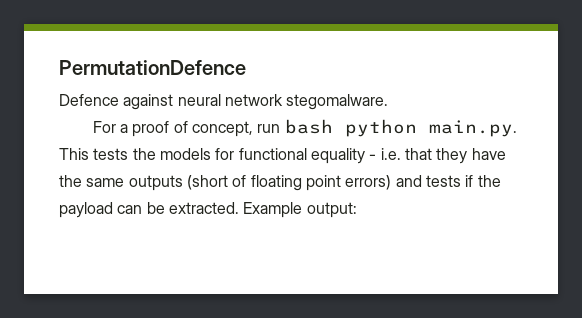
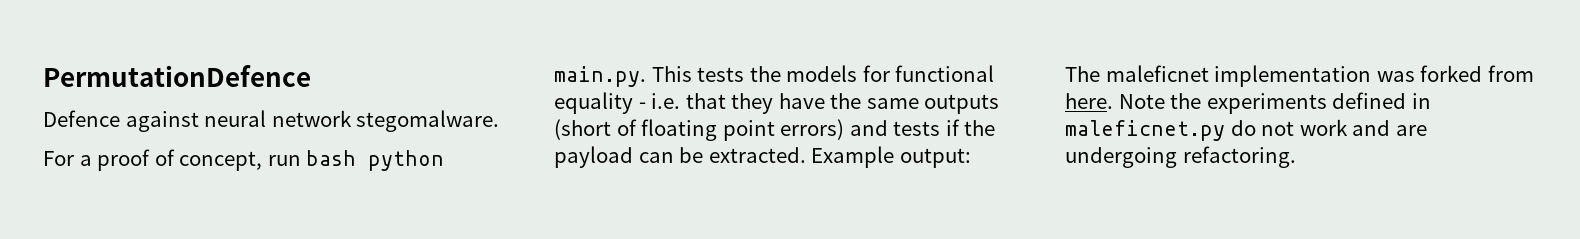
+ The maleficnet implementation was forked from here. Note the experiments defined in maleficnet.py do not work and are undergoing refactoring.

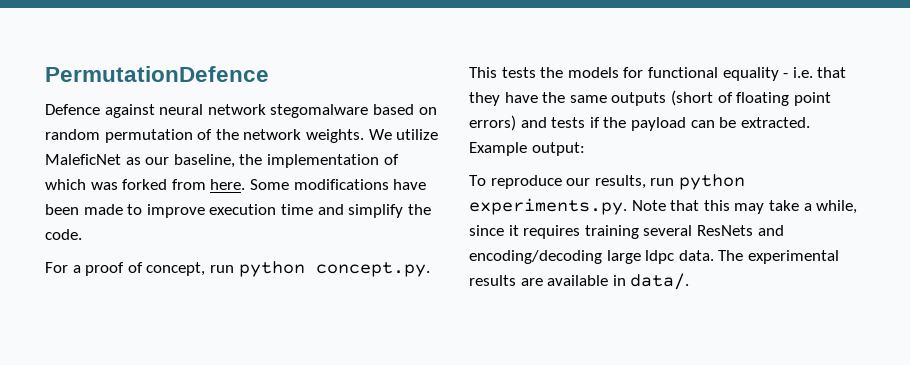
- Defence against neural network stegomalware.
+ Defence against neural network stegomalware based on random permutation of the network weights. We utilize MaleficNet as our baseline, the implementation of which was forked from here. Some modifications have been made to improve execution time and simplify the code.
- For a proof of concept, run bash python main.py. This tests the models for functional equality - i.e. that they have the same outputs (short of floating point errors) and tests if the payload can be extracted.
+ For a proof of concept, run python concept.py. This tests the models for functional equality - i.e. that they have the same outputs (short of floating point errors) and tests if the payload can be extracted.
- The maleficnet implementation was forked from here. Note the experiments defined in maleficnet.py do not work and are undergoing refactoring.
+ To reproduce our results, run python experiments.py. Note that this may take a while, since it requires training several ResNets and encoding/decoding large ldpc data. The experimental results are available in data/.

